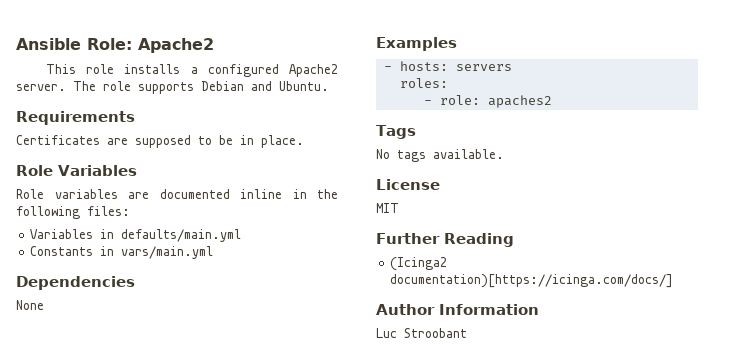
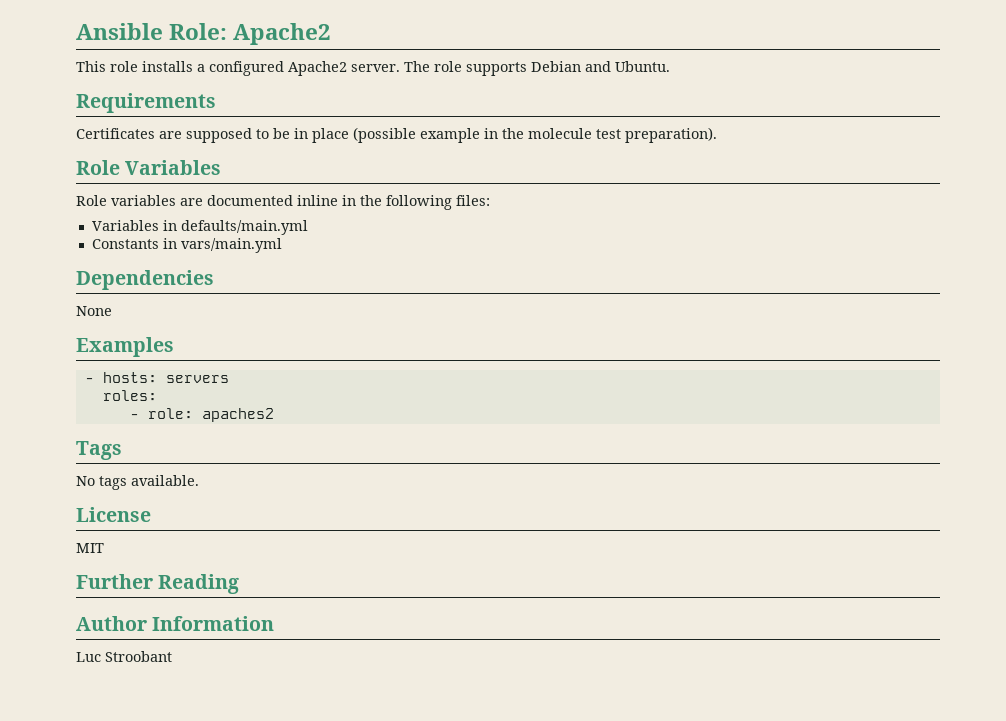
- Certificates are supposed to be in place.
+ Certificates are supposed to be in place (possible example in the molecule test preparation).
- (Icinga2 documentation)[https://icinga.com/docs/]

